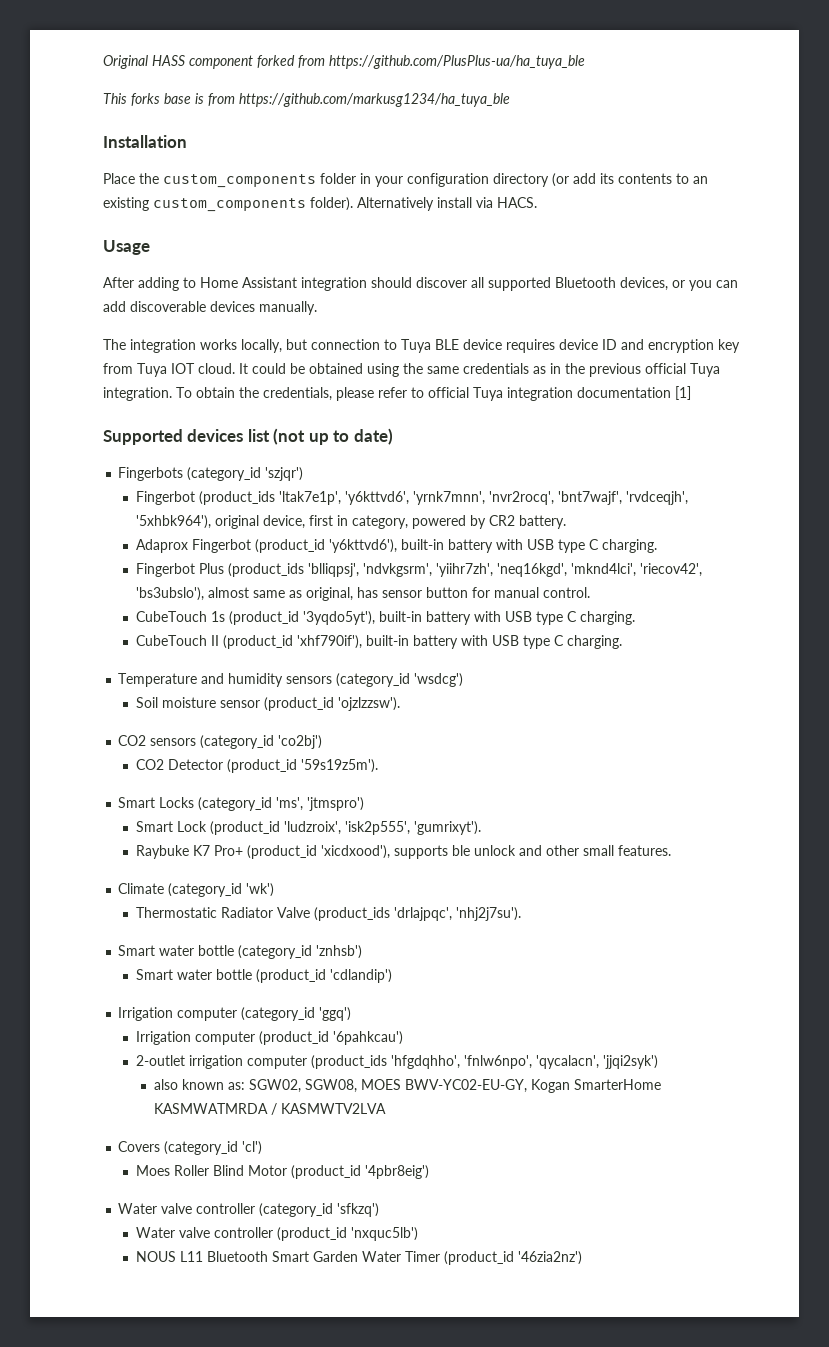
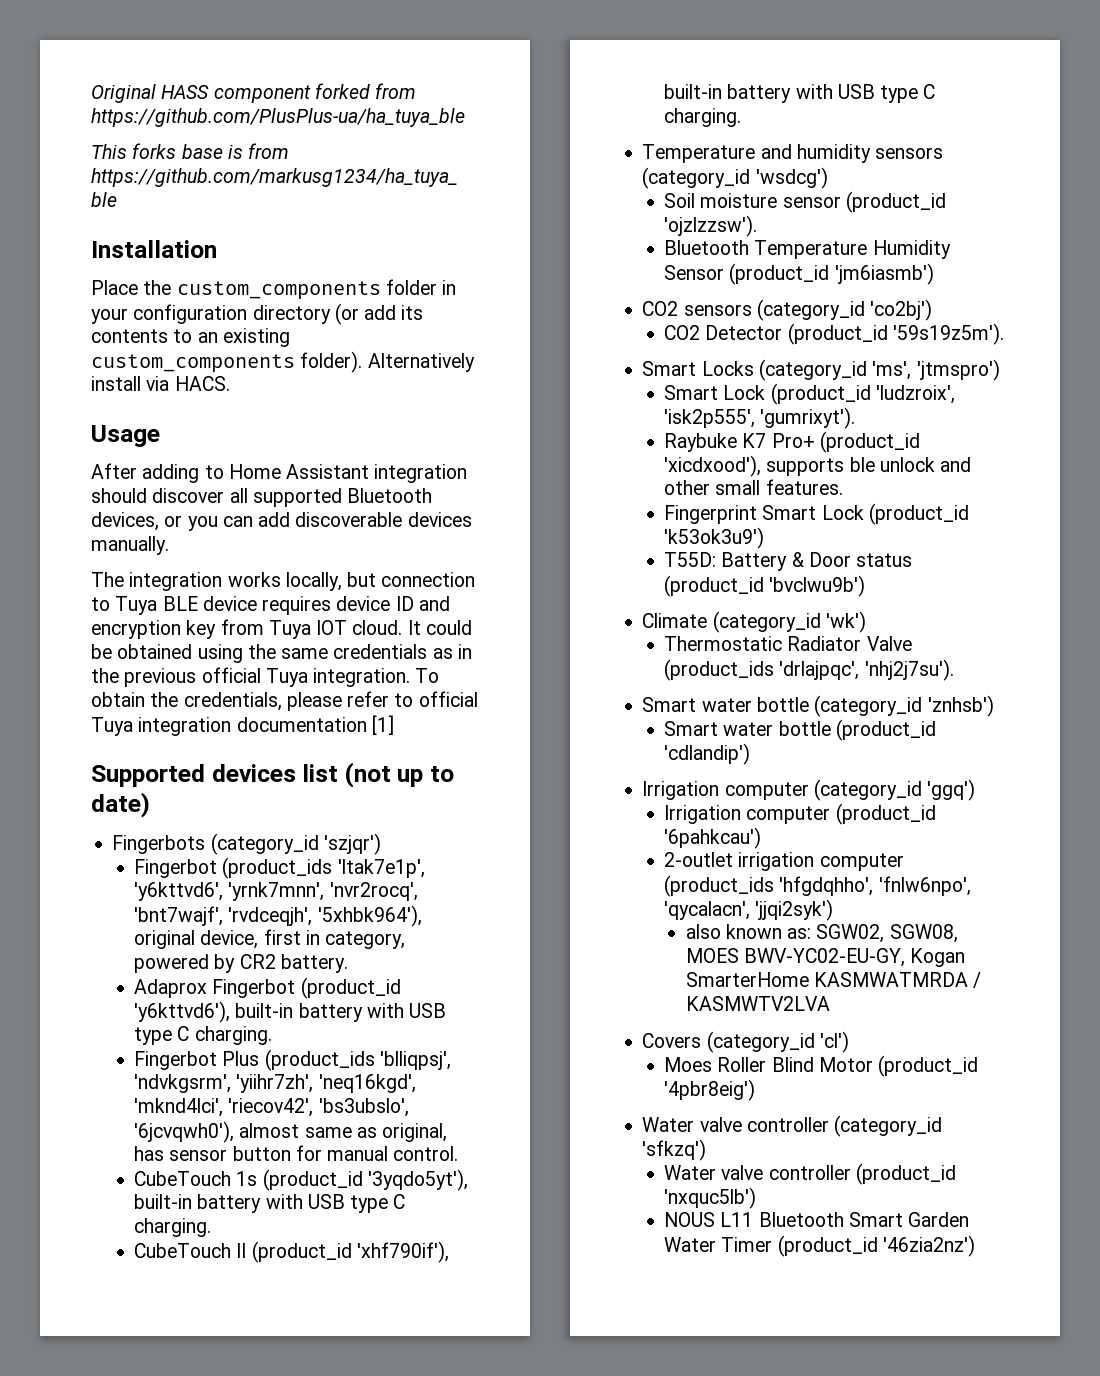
- Fingerbot Plus (product_ids 'blliqpsj', 'ndvkgsrm', 'yiihr7zh', 'neq16kgd', 'mknd4lci', 'riecov42', 'bs3ubslo'), almost same as original, has sensor button for manual control.
+ Fingerbot Plus (product_ids 'blliqpsj', 'ndvkgsrm', 'yiihr7zh', 'neq16kgd', 'mknd4lci', 'riecov42', 'bs3ubslo', '6jcvqwh0'), almost same as original, has sensor button for manual control.
+ Bluetooth Temperature Humidity Sensor (product_id 'jm6iasmb')
+ Fingerprint Smart Lock (product_id 'k53ok3u9')
+ T55D: Battery & Door status (product_id 'bvclwu9b')

